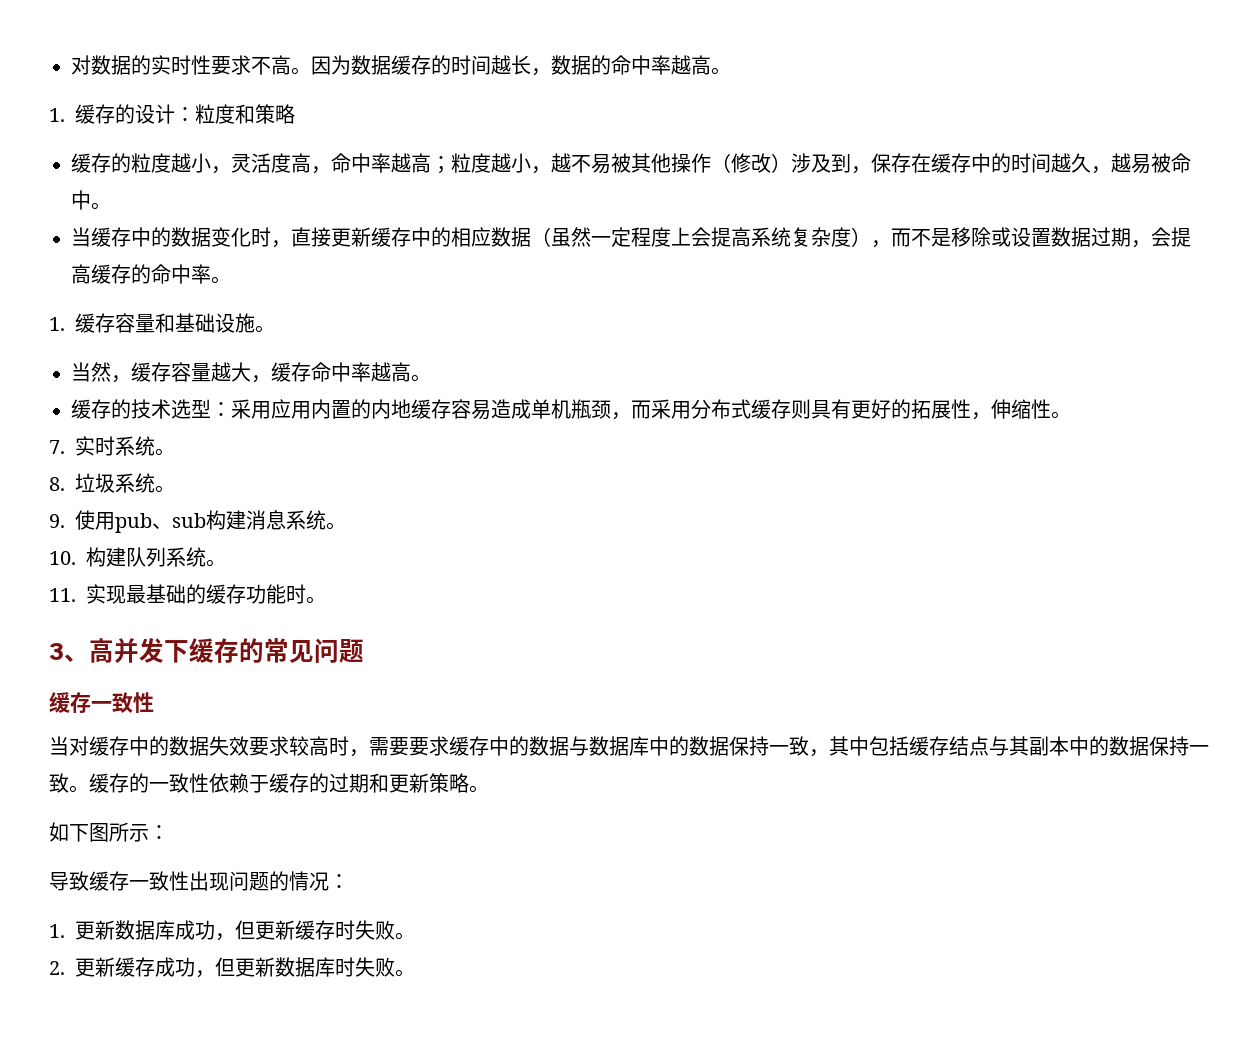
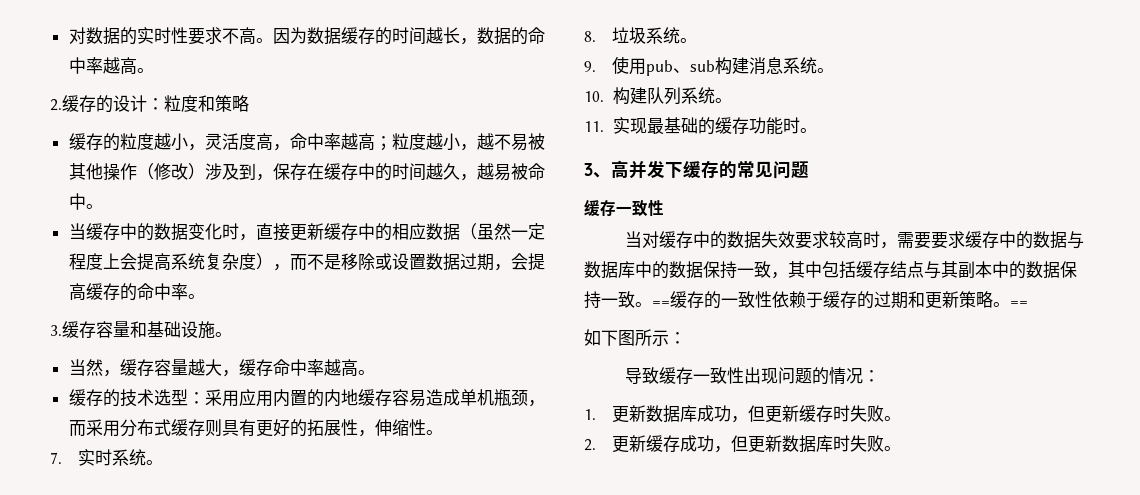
- 1.缓存的设计：粒度和策略
+ 2.缓存的设计：粒度和策略
- 1.缓存容量和基础设施。
+ 3.缓存容量和基础设施。
- 缓存的一致性依赖于缓存的过期和更新策略。
+ ==缓存的一致性依赖于缓存的过期和更新策略。==

